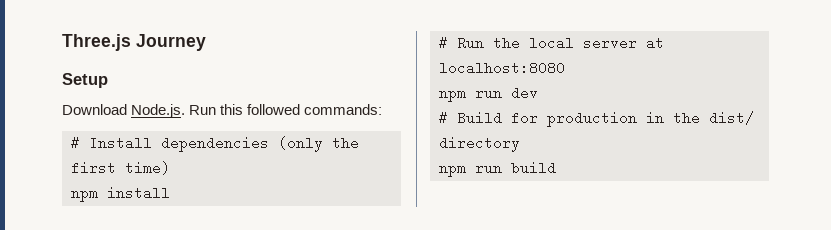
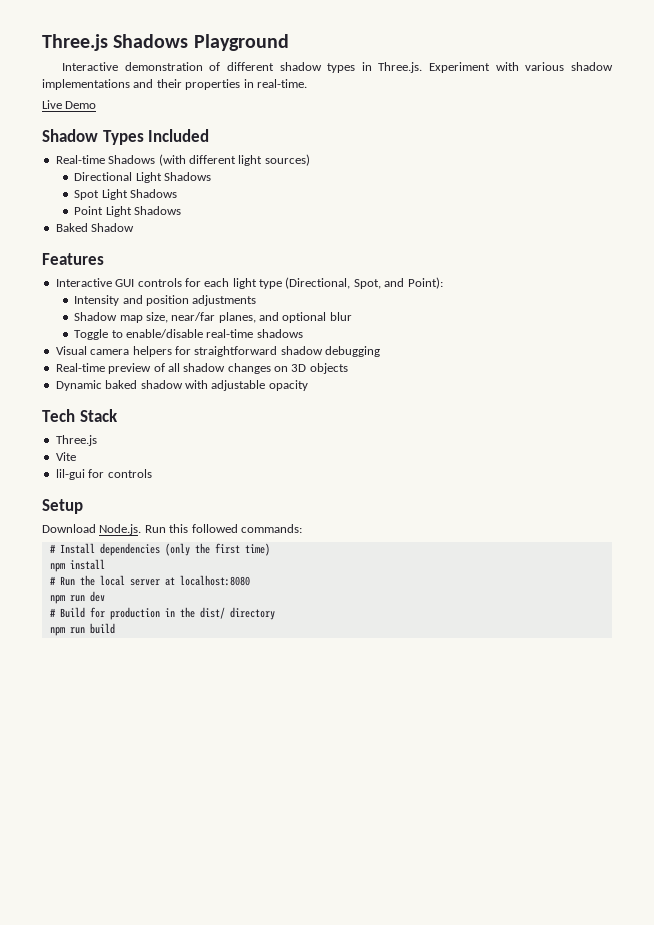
- Three.js Journey
+ Three.js Shadows Playground
+ Interactive demonstration of different shadow types in Three.js. Experiment with various shadow implementations and their properties in real-time.
+ Live Demo
+ Shadow Types Included
+ Real-time Shadows (with different light sources)
+ Directional Light Shadows
+ Spot Light Shadows
+ Point Light Shadows
+ Baked Shadow
+ Features
+ Interactive GUI controls for each light type (Directional, Spot, and Point):
+ Intensity and position adjustments
+ Shadow map size, near/far planes, and optional blur
+ Toggle to enable/disable real-time shadows
+ Visual camera helpers for straightforward shadow debugging
+ Real-time preview of all shadow changes on 3D objects
+ Dynamic baked shadow with adjustable opacity
+ Tech Stack
+ Three.js
+ Vite
+ lil-gui for controls

